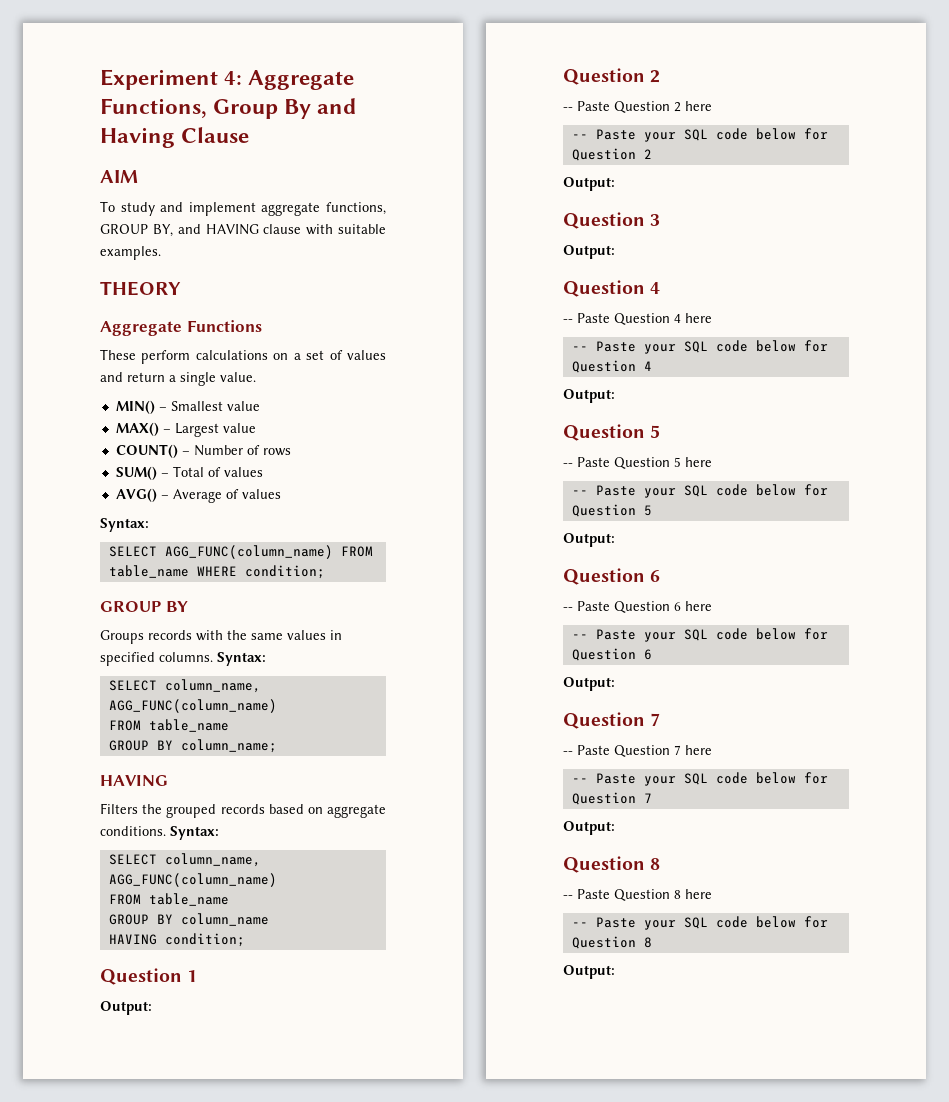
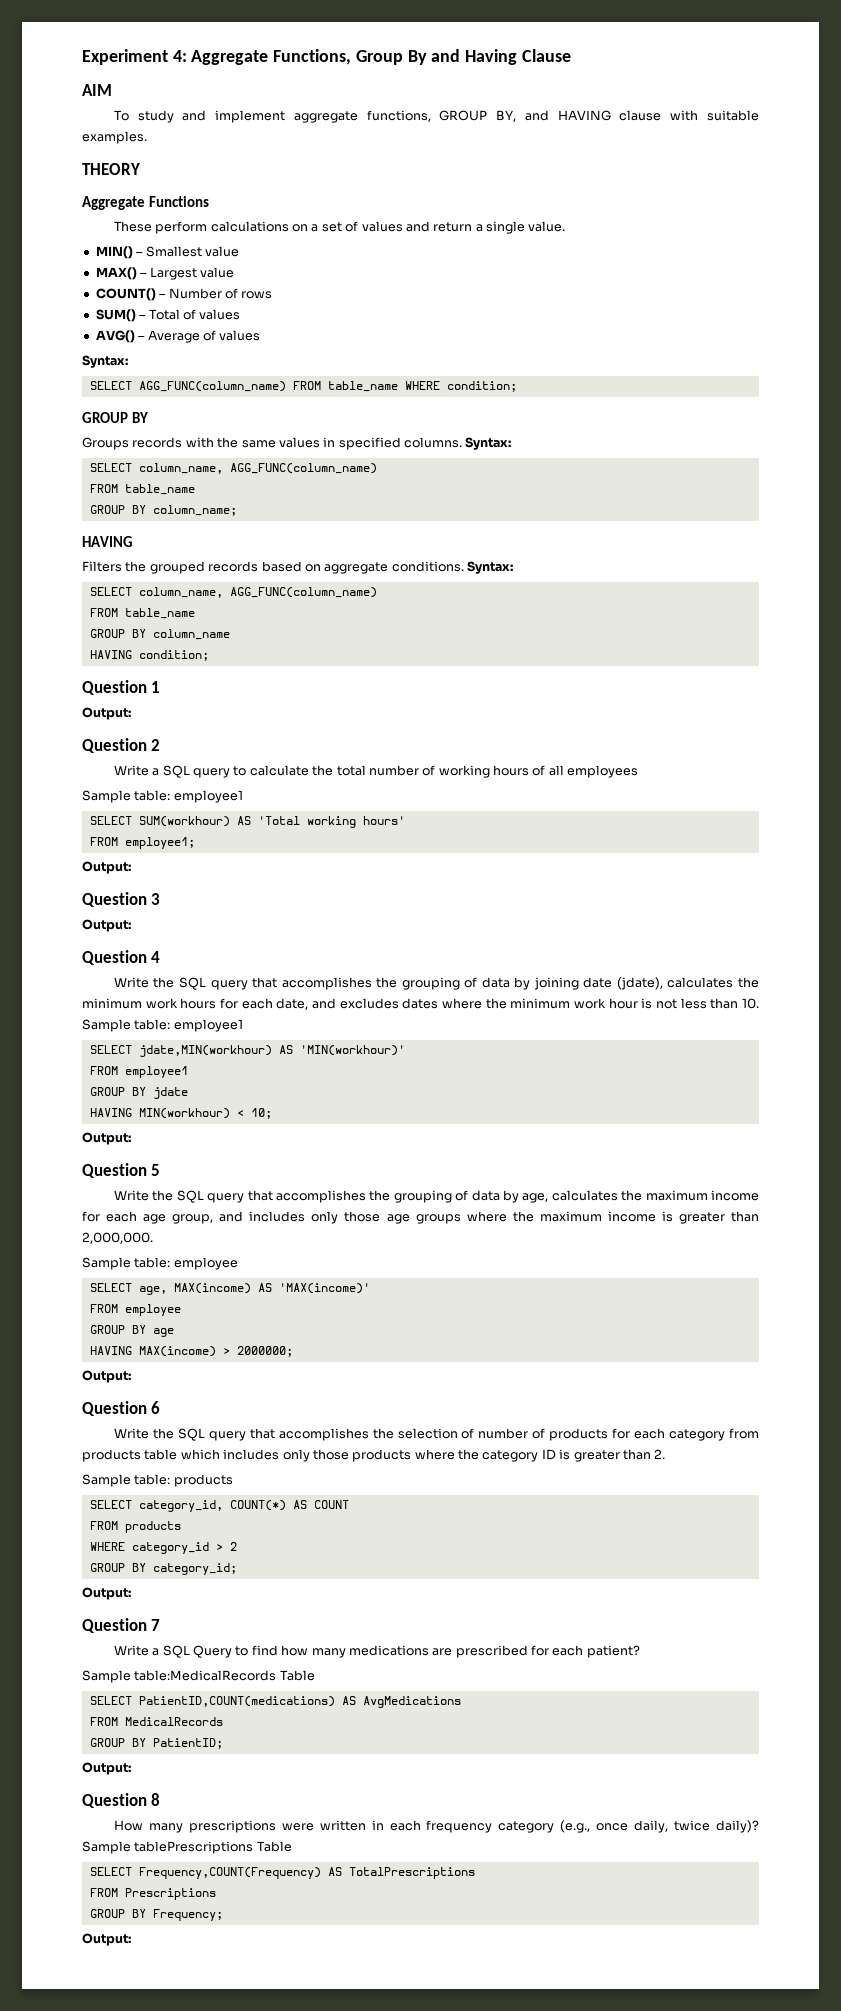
- -- Paste Question 2 here
- -- Paste your SQL code below for Question 2
+ Write a SQL query to calculate the total number of working hours of all employees
+ Sample table: employee1
+ SELECT SUM(workhour) AS 'Total working hours'
+ FROM employee1;
- -- Paste Question 4 here
- -- Paste your SQL code below for Question 4
+ Write the SQL query that accomplishes the grouping of data by joining date (jdate), calculates the minimum work hours for each date, and excludes dates where the minimum work hour is not less than 10. Sample table: employee1
+ SELECT jdate,MIN(workhour) AS 'MIN(workhour)'
+ FROM employee1
+ GROUP BY jdate
+ HAVING MIN(workhour) < 10;
  Output:
  Question 5
- -- Paste Question 5 here
- -- Paste your SQL code below for Question 5
+ Write the SQL query that accomplishes the grouping of data by age, calculates the maximum income for each age group, and includes only those age groups where the maximum income is greater than 2,000,000.
+ Sample table: employee
+ SELECT age, MAX(income) AS 'MAX(income)'
+ FROM employee
+ GROUP BY age
+ HAVING MAX(income) > 2000000;
  Output:
  Question 6
- -- Paste Question 6 here
- -- Paste your SQL code below for Question 6
+ Write the SQL query that accomplishes the selection of number of products for each category from products table which includes only those products where the category ID is greater than 2.
+ Sample table: products
+ SELECT category_id, COUNT(*) AS COUNT
+ FROM products
+ WHERE category_id > 2
+ GROUP BY category_id;
  Output:
  Question 7
- -- Paste Question 7 here
- -- Paste your SQL code below for Question 7
+ Write a SQL Query to find how many medications are prescribed for each patient?
+ Sample table:MedicalRecords Table
+ SELECT PatientID,COUNT(medications) AS AvgMedications
+ FROM MedicalRecords
+ GROUP BY PatientID;
  Output:
  Question 8
- -- Paste Question 8 here
- -- Paste your SQL code below for Question 8
+ How many prescriptions were written in each frequency category (e.g., once daily, twice daily)? Sample tablePrescriptions Table
+ SELECT Frequency,COUNT(Frequency) AS TotalPrescriptions
+ FROM Prescriptions
+ GROUP BY Frequency;

